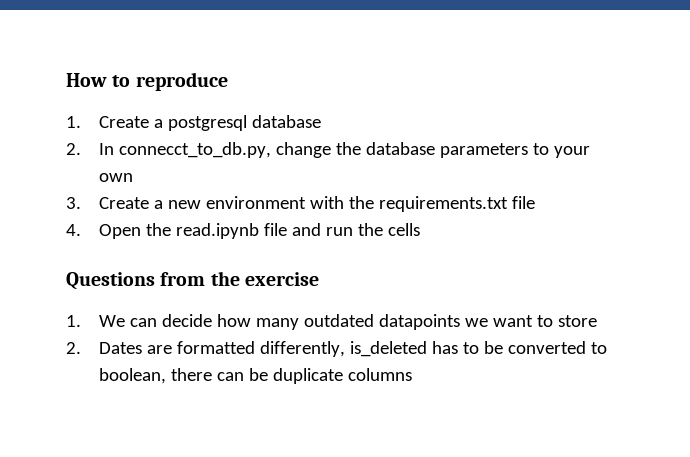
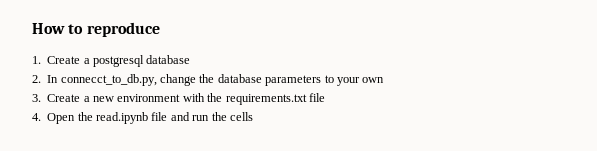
- Questions from the exercise
- 1. We can decide how many outdated datapoints we want to store
- 2. Dates are formatted differently, is_deleted has to be converted to boolean, there can be duplicate columns

